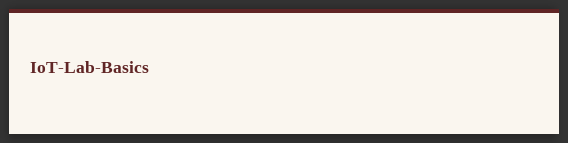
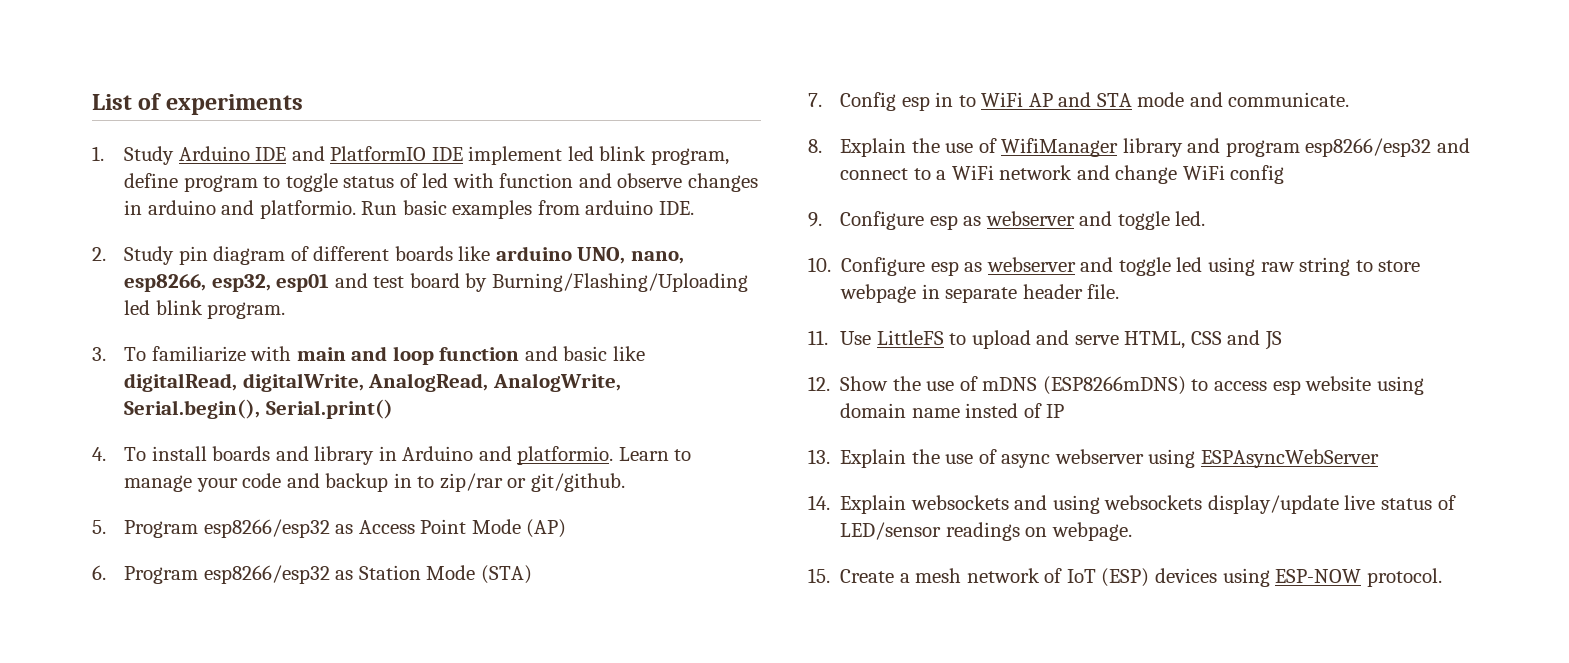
- IoT-Lab-Basics
+ List of experiments
+ 1. Study Arduino IDE and PlatformIO IDE implement led blink program, define program to toggle status of led with function and observe changes in arduino and platformio. Run basic examples from arduino IDE.
+ 2. Study pin diagram of different boards like arduino UNO, nano, esp8266, esp32, esp01 and test board by Burning/Flashing/Uploading led blink program.
+ 3. To familiarize with main and loop function and basic like digitalRead, digitalWrite, AnalogRead, AnalogWrite, Serial.begin(), Serial.print()
+ 4. To install boards and library in Arduino and platformio. Learn to manage your code and backup in to zip/rar or git/github.
+ 5. Program esp8266/esp32 as Access Point Mode (AP)
+ 6. Program esp8266/esp32 as Station Mode (STA)
+ 7. Config esp in to WiFi AP and STA mode and communicate.
+ 8. Explain the use of WifiManager library and program esp8266/esp32 and connect to a WiFi network and change WiFi config
+ 9. Configure esp as webserver and toggle led.
+ 10. Configure esp as webserver and toggle led using raw string to store webpage in separate header file.
+ 11. Use LittleFS to upload and serve HTML, CSS and JS
+ 12. Show the use of mDNS (ESP8266mDNS) to access esp website using domain name insted of IP
+ 13. Explain the use of async webserver using ESPAsyncWebServer
+ 14. Explain websockets and using websockets display/update live status of LED/sensor readings on webpage.
+ 15. Create a mesh network of IoT (ESP) devices using ESP-NOW protocol.

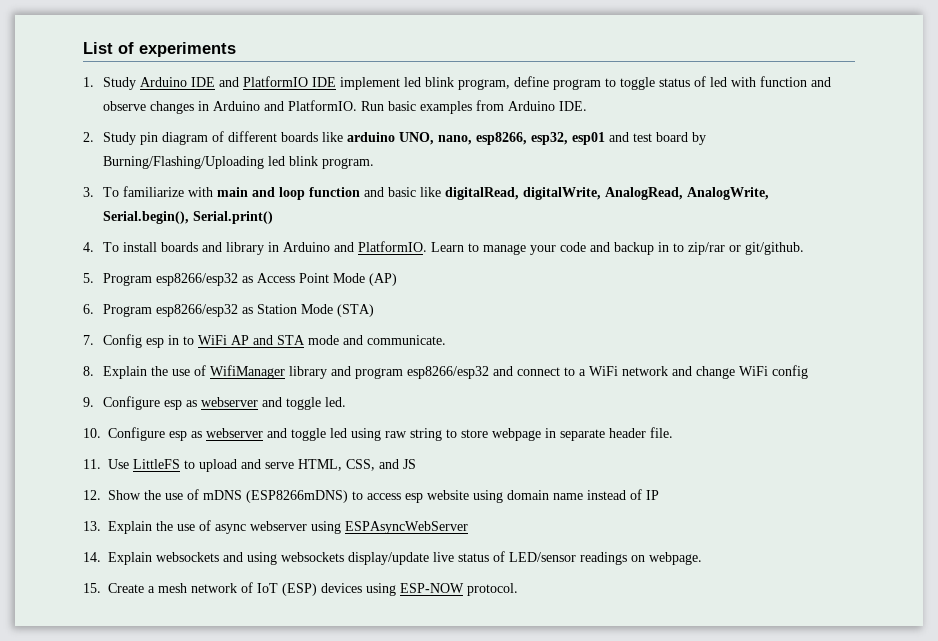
- 1. Study Arduino IDE and PlatformIO IDE implement led blink program, define program to toggle status of led with function and observe changes in arduino and platformio.
+ 1. Study Arduino IDE and PlatformIO IDE implement led blink program, define program to toggle status of led with function and observe changes in Arduino and PlatformIO.
- Run basic examples from arduino IDE.
+ Run basic examples from Arduino IDE.
- 4. To install boards and library in Arduino and platformio.
+ 4. To install boards and library in Arduino and PlatformIO.
- 11. Use LittleFS to upload and serve HTML, CSS and JS
+ 11. Use LittleFS to upload and serve HTML, CSS, and JS
- 12. Show the use of mDNS (ESP8266mDNS) to access esp website using domain name insted of IP
+ 12. Show the use of mDNS (ESP8266mDNS) to access esp website using domain name instead of IP

